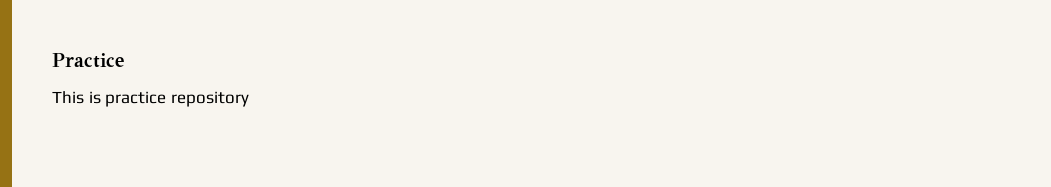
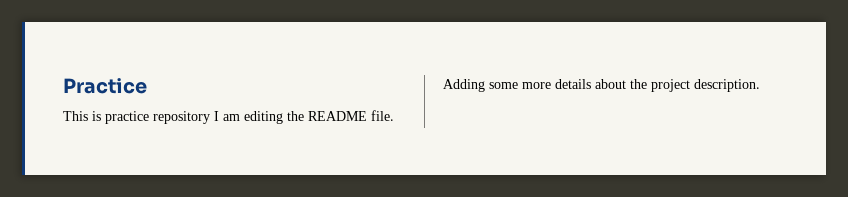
- This is practice repository
+ This is practice repository I am editing the README file. Adding some more details about the project description.

